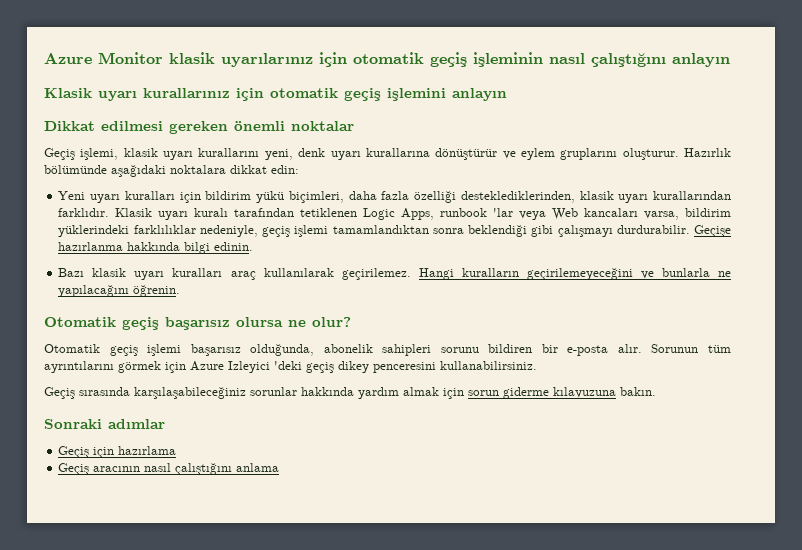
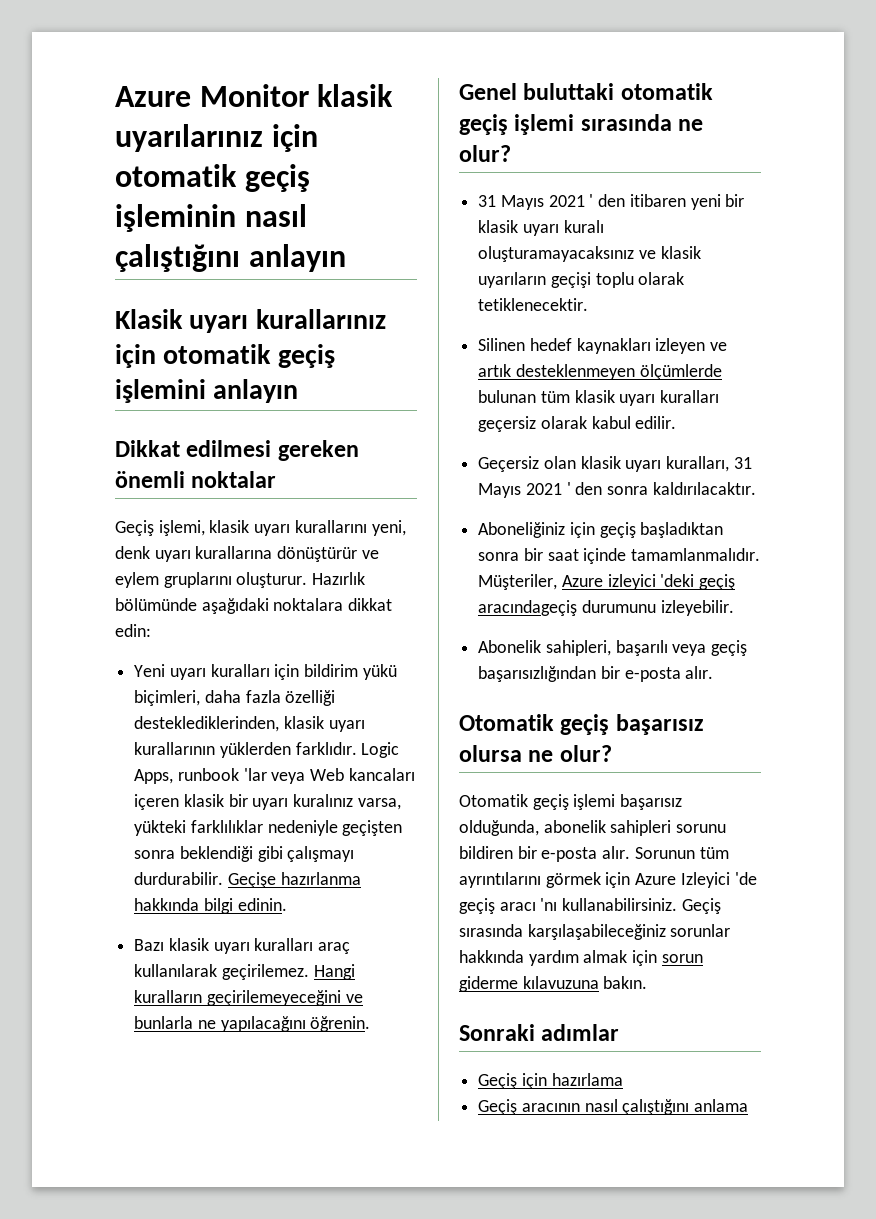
- Yeni uyarı kuralları için bildirim yükü biçimleri, daha fazla özelliği desteklediklerinden, klasik uyarı kurallarından farklıdır. Klasik uyarı kuralı tarafından tetiklenen Logic Apps, runbook 'lar veya Web kancaları varsa, bildirim yüklerindeki farklılıklar nedeniyle, geçiş işlemi tamamlandıktan sonra beklendiği gibi çalışmayı durdurabilir.
+ Yeni uyarı kuralları için bildirim yükü biçimleri, daha fazla özelliği desteklediklerinden, klasik uyarı kurallarının yüklerden farklıdır. Logic Apps, runbook 'lar veya Web kancaları içeren klasik bir uyarı kuralınız varsa, yükteki farklılıklar nedeniyle geçişten sonra beklendiği gibi çalışmayı durdurabilir.
+ Genel buluttaki otomatik geçiş işlemi sırasında ne olur?
+ 31 Mayıs 2021 ' den itibaren yeni bir klasik uyarı kuralı oluşturamayacaksınız ve klasik uyarıların geçişi toplu olarak tetiklenecektir.
+ Silinen hedef kaynakları izleyen ve artık desteklenmeyen ölçümlerde bulunan tüm klasik uyarı kuralları geçersiz olarak kabul edilir.
+ Geçersiz olan klasik uyarı kuralları, 31 Mayıs 2021 ' den sonra kaldırılacaktır.
+ Aboneliğiniz için geçiş başladıktan sonra bir saat içinde tamamlanmalıdır. Müşteriler, Azure izleyici 'deki geçiş aracındageçiş durumunu izleyebilir.
+ Abonelik sahipleri, başarılı veya geçiş başarısızlığından bir e-posta alır.
- Sorunun tüm ayrıntılarını görmek için Azure Izleyici 'deki geçiş dikey penceresini kullanabilirsiniz.
- Geçiş sırasında karşılaşabileceğiniz sorunlar hakkında yardım almak için sorun giderme kılavuzuna bakın.
+ Sorunun tüm ayrıntılarını görmek için Azure Izleyici 'de geçiş aracı 'nı kullanabilirsiniz. Geçiş sırasında karşılaşabileceğiniz sorunlar hakkında yardım almak için sorun giderme kılavuzuna bakın.

